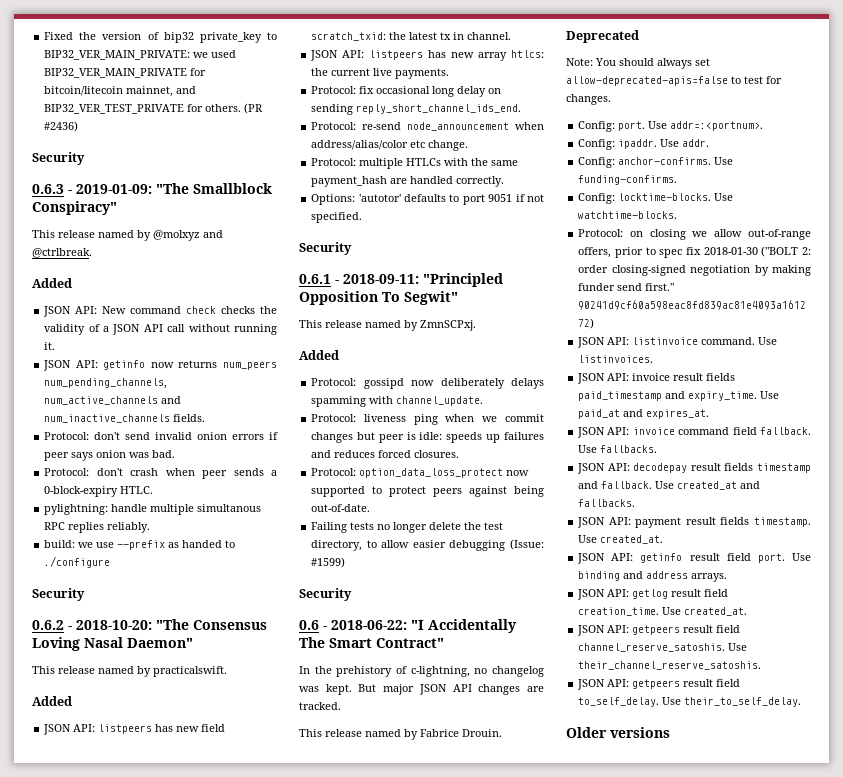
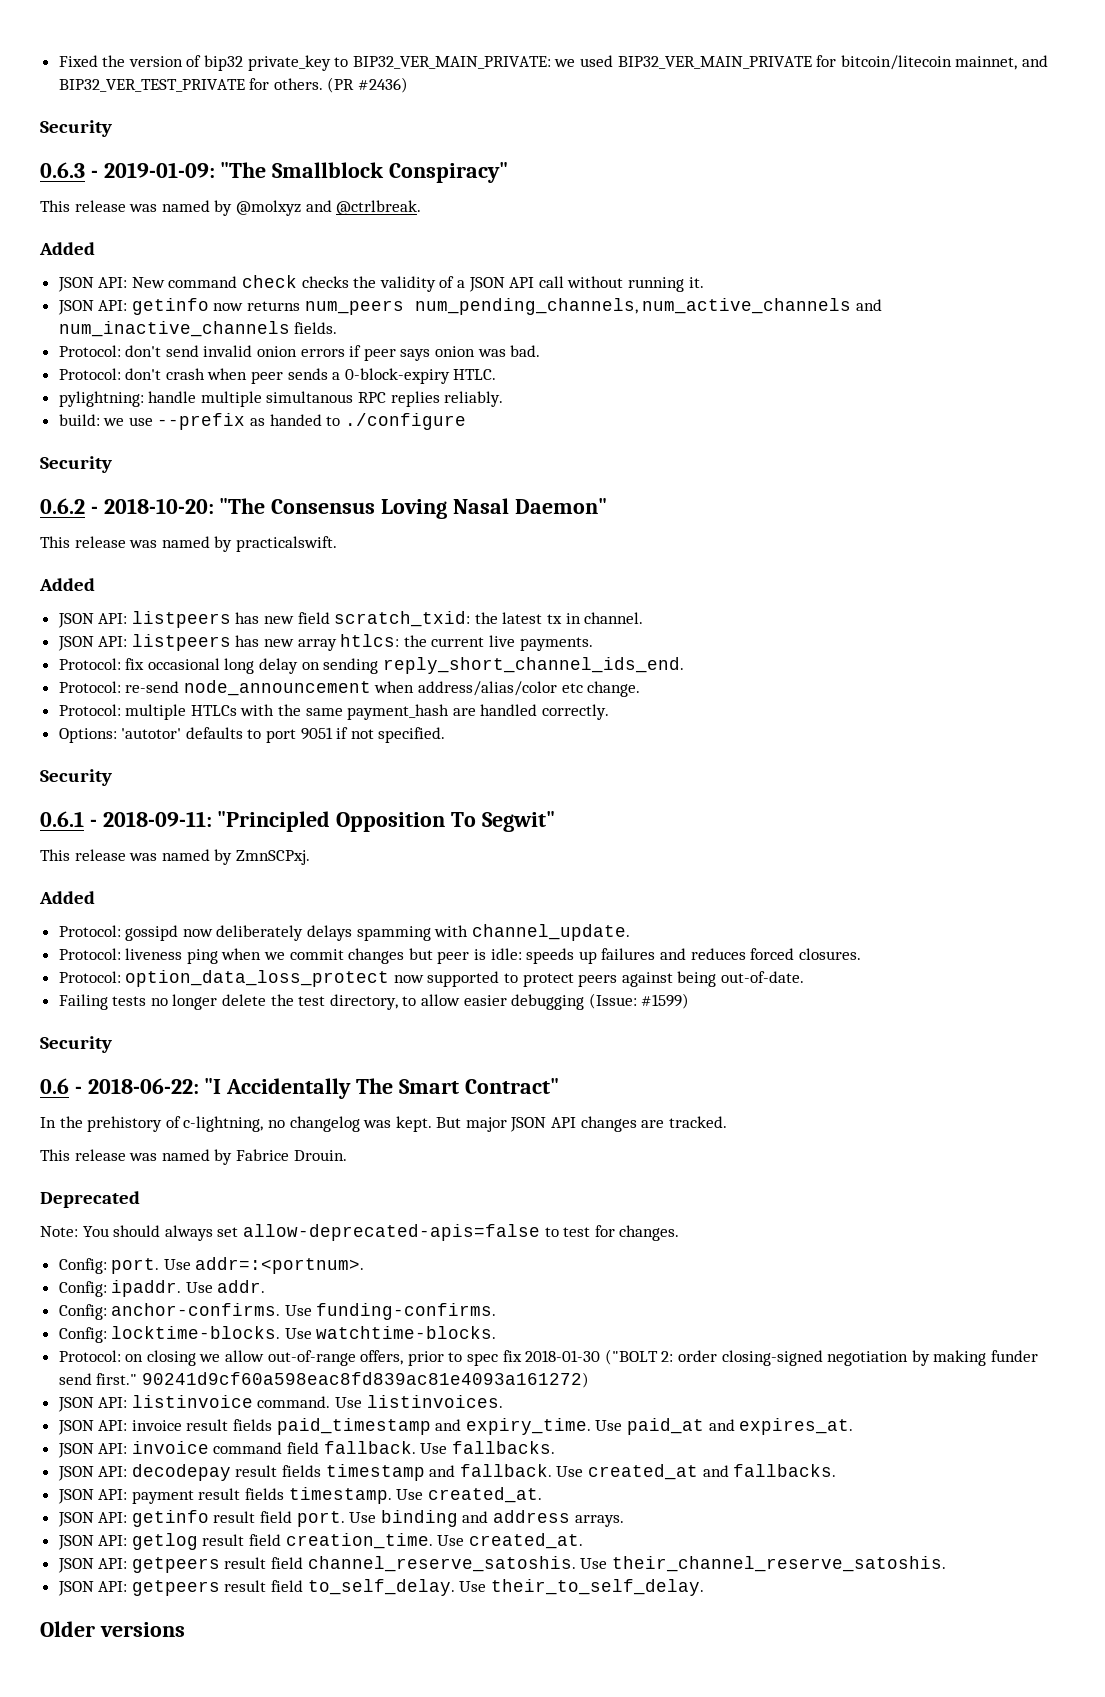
- This release named by @molxyz and @ctrlbreak.
+ This release was named by @molxyz and @ctrlbreak.
- This release named by practicalswift.
+ This release was named by practicalswift.
- This release named by ZmnSCPxj.
+ This release was named by ZmnSCPxj.
- This release named by Fabrice Drouin.
+ This release was named by Fabrice Drouin.

